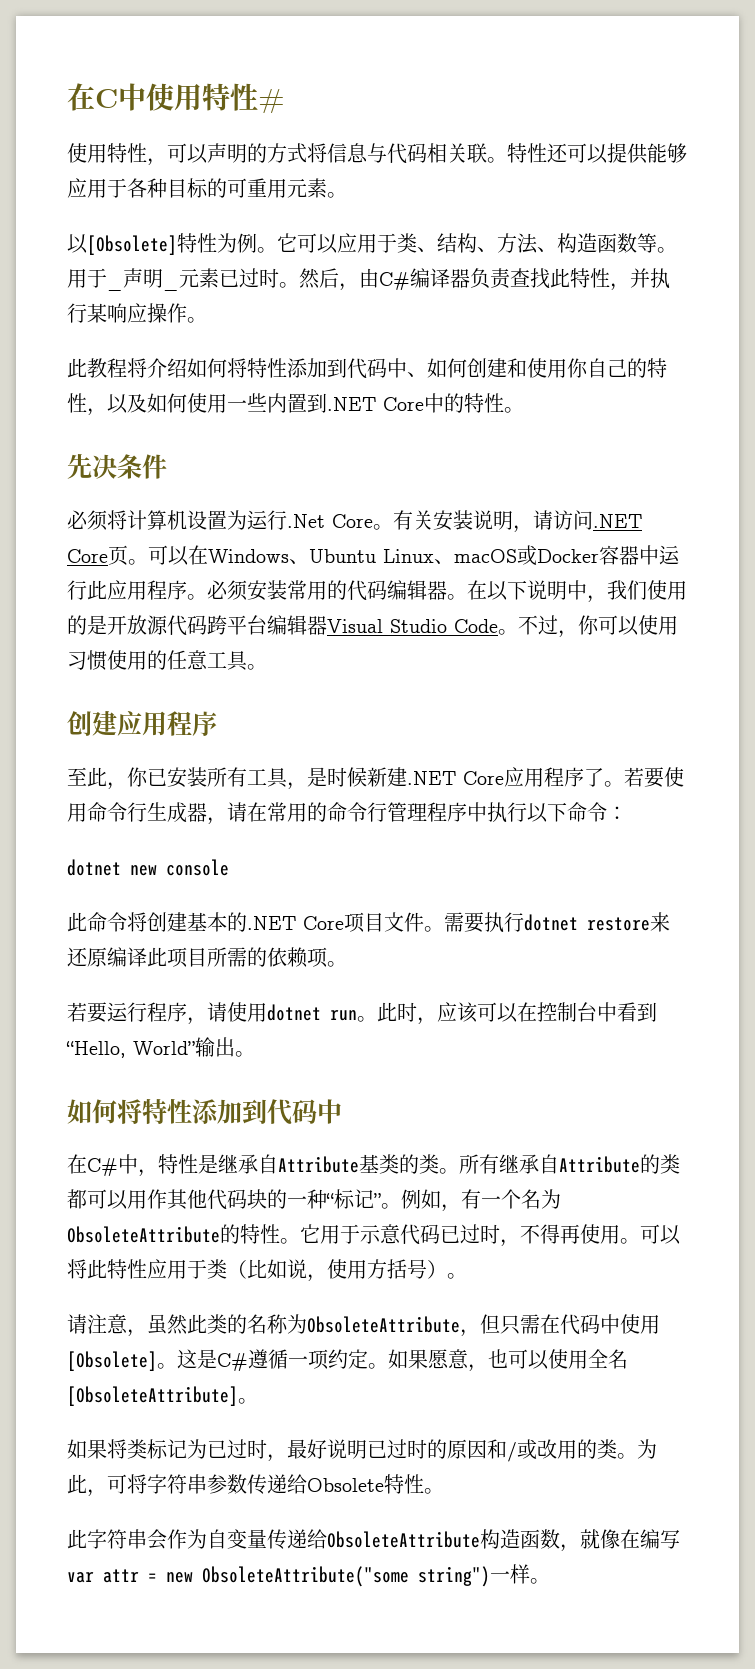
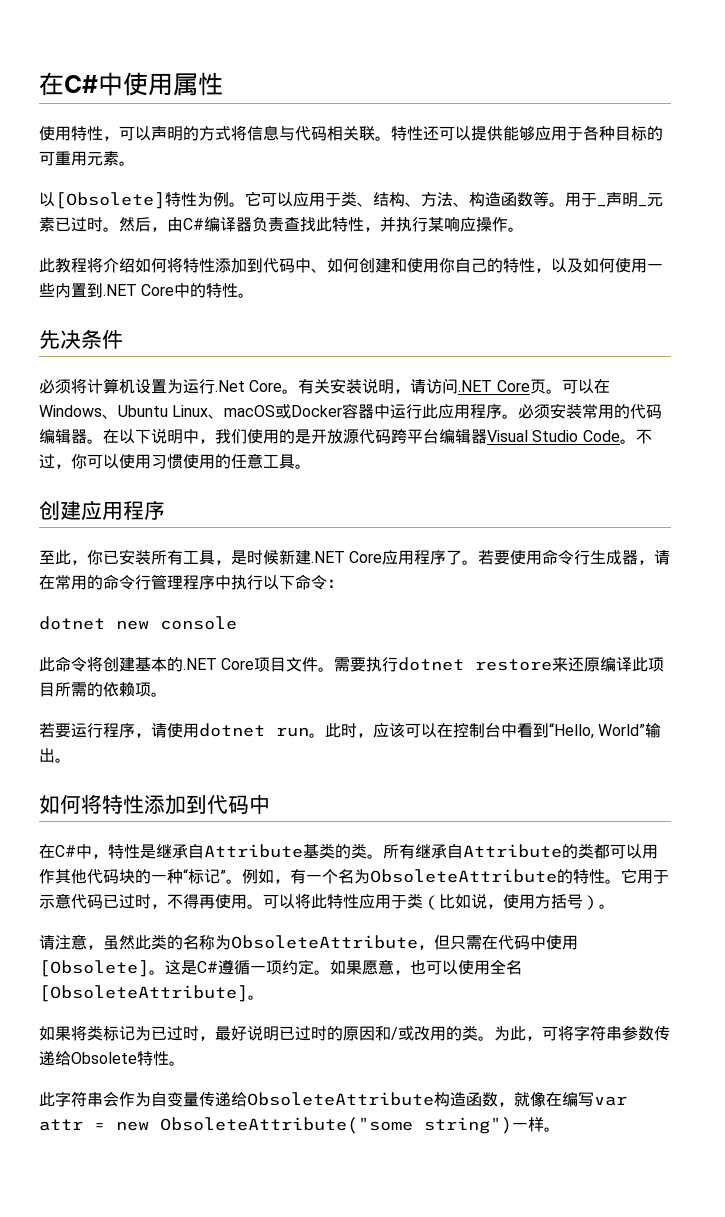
- 在C中使用特性#
+ 在C#中使用属性

